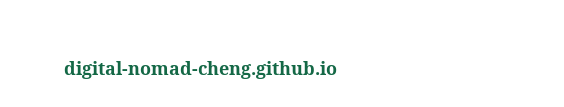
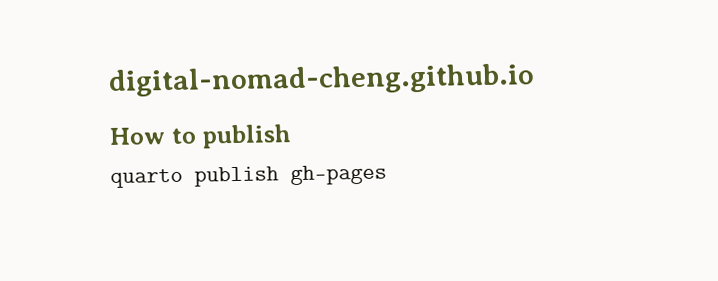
+ How to publish
+ quarto publish gh-pages

